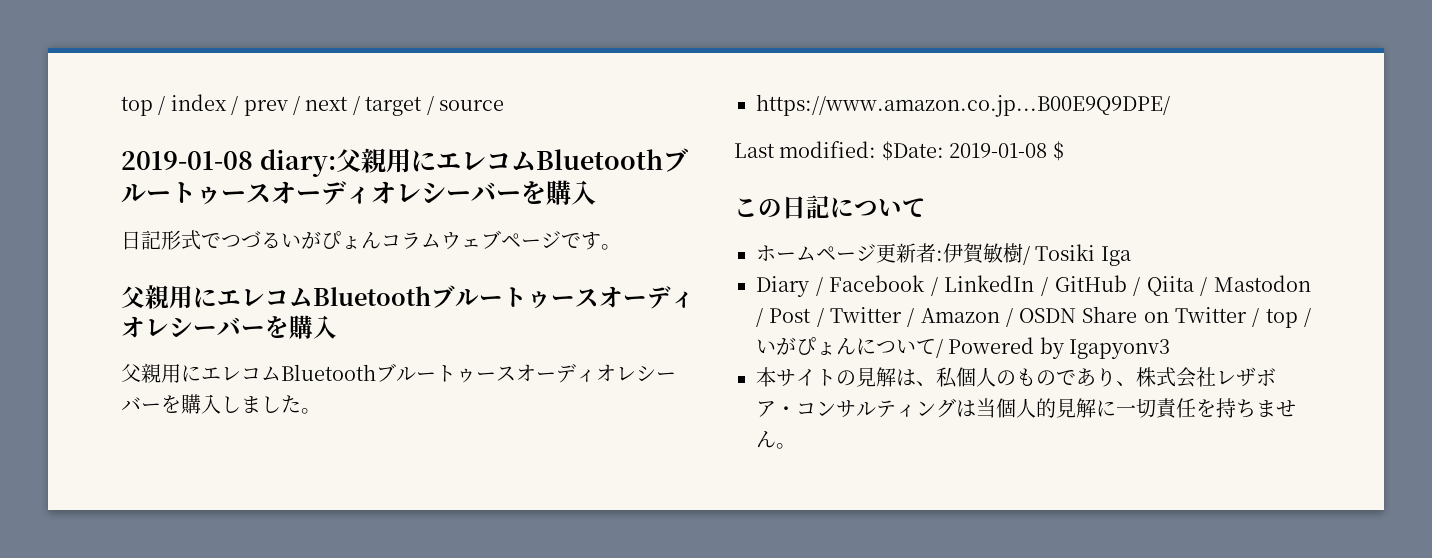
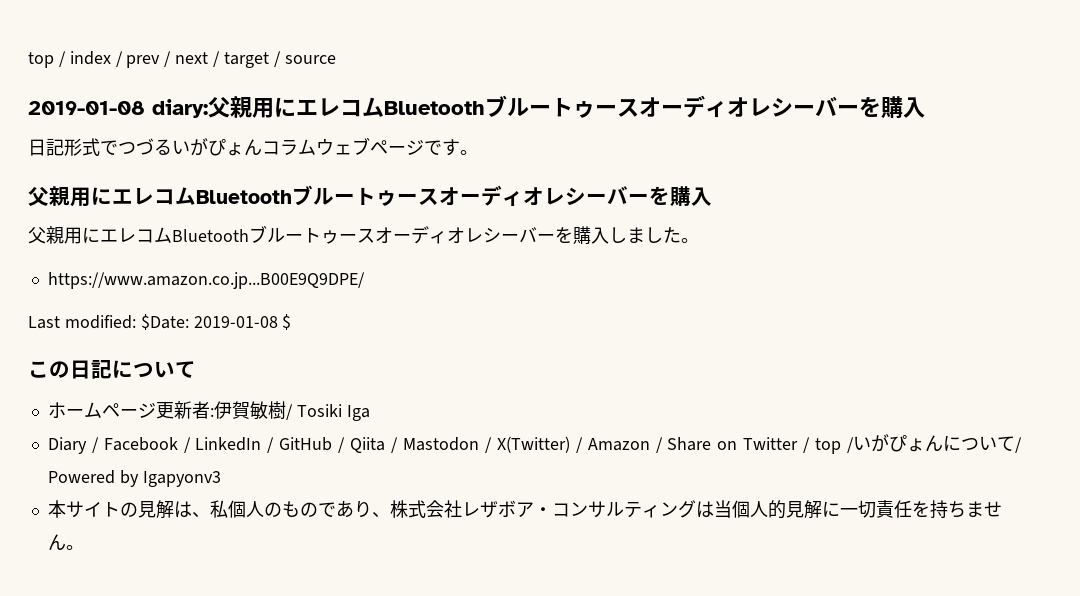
- Diary / Facebook / LinkedIn / GitHub / Qiita / Mastodon / Post / Twitter / Amazon / OSDN Share on Twitter / top /いがぴょんについて/ Powered by Igapyonv3
+ Diary / Facebook / LinkedIn / GitHub / Qiita / Mastodon / X(Twitter) / Amazon / Share on Twitter / top /いがぴょんについて/ Powered by Igapyonv3

